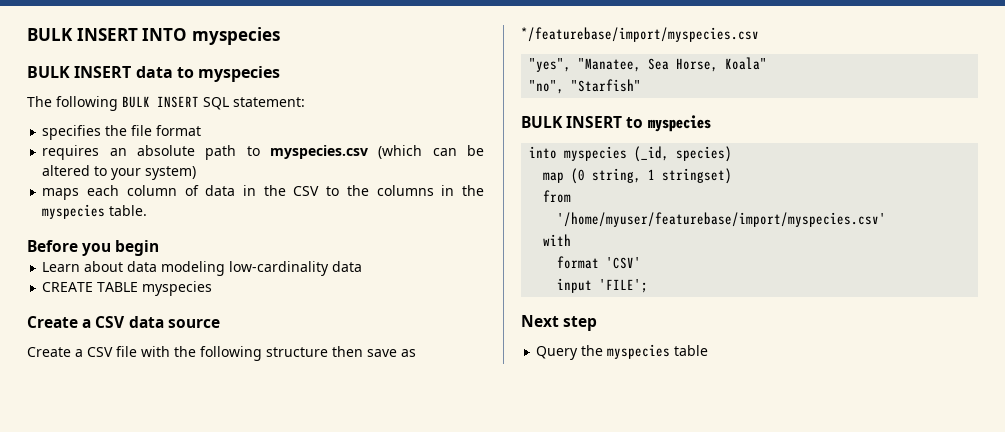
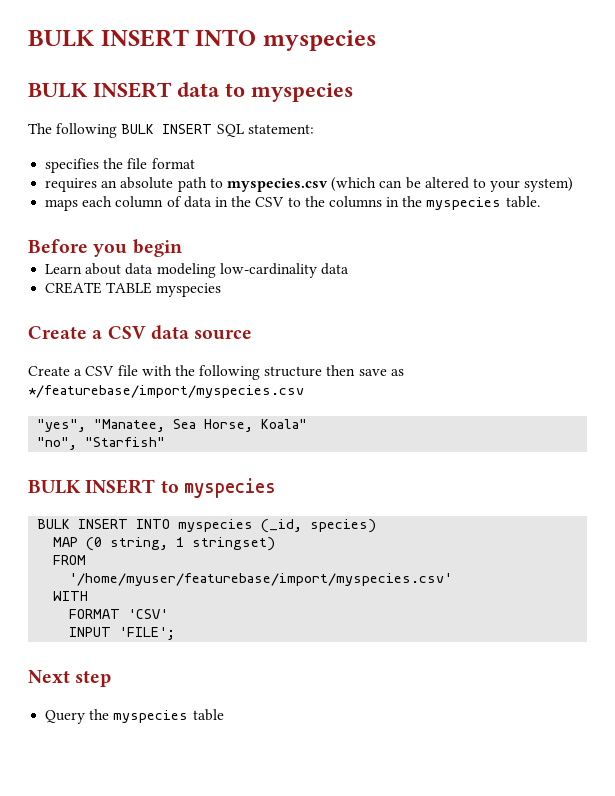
- into myspecies (_id, species)
+ BULK INSERT INTO myspecies (_id, species)
- map (0 string, 1 stringset)
+ MAP (0 string, 1 stringset)
- from
+ FROM
  '/home/myuser/featurebase/import/myspecies.csv'
- with
- format 'CSV'
+ WITH
+ FORMAT 'CSV'
- input 'FILE';
+ INPUT 'FILE';

